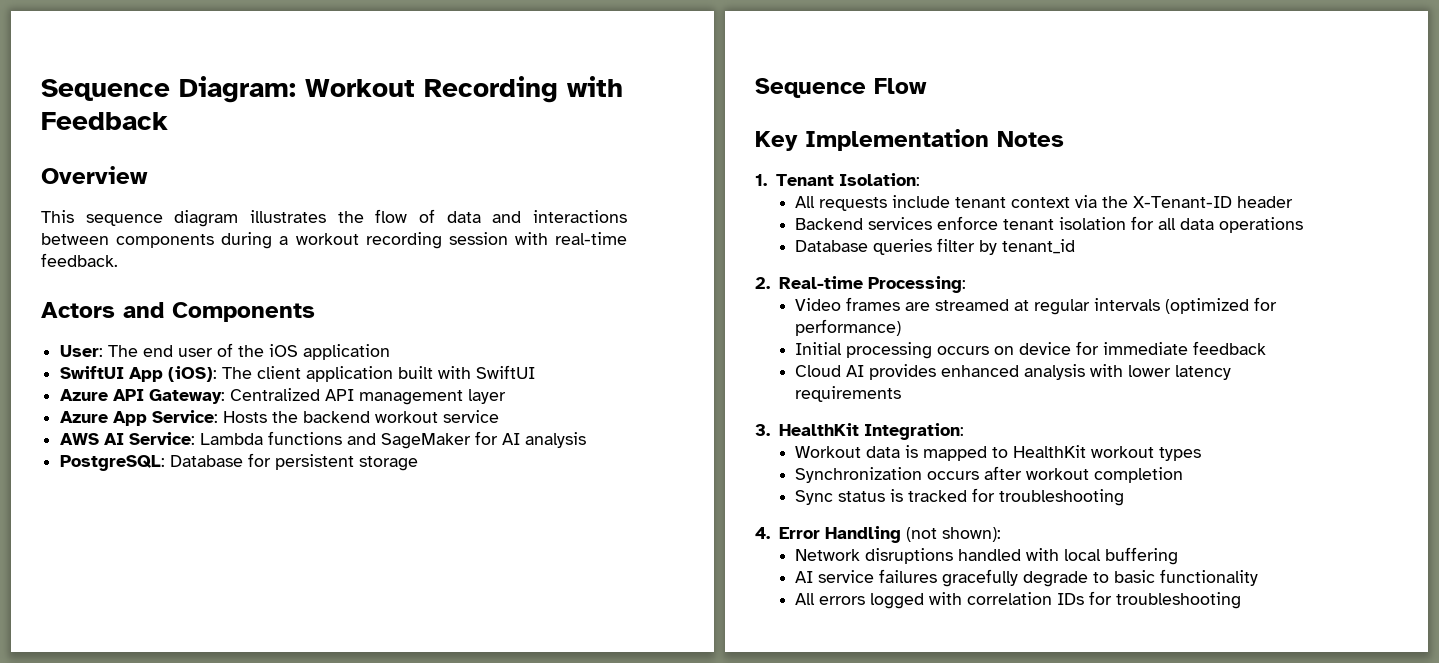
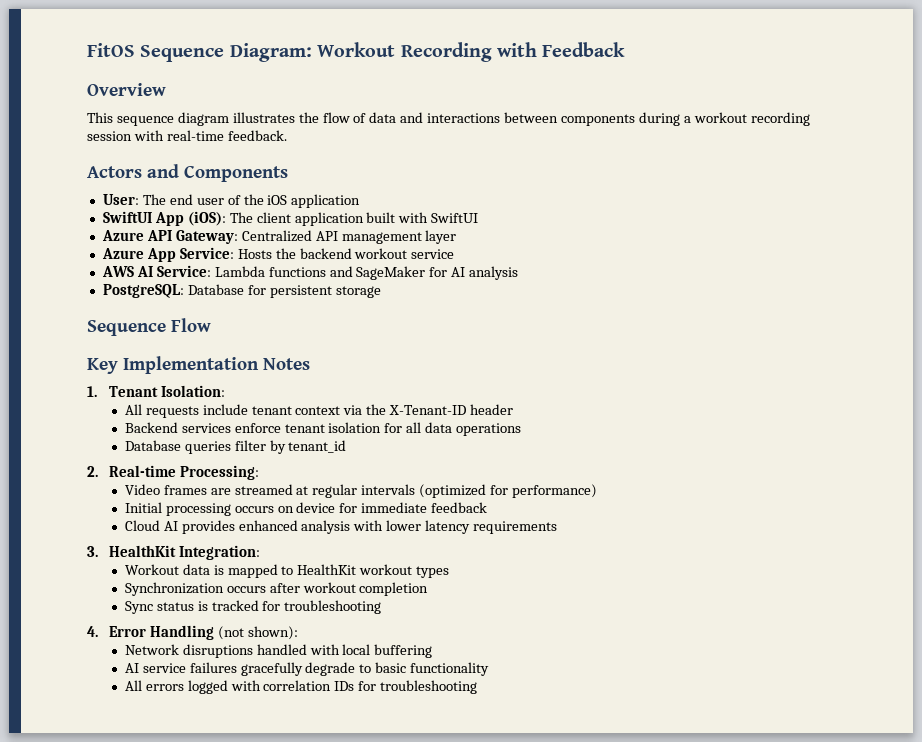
- Sequence Diagram: Workout Recording with Feedback
+ FitOS Sequence Diagram: Workout Recording with Feedback

